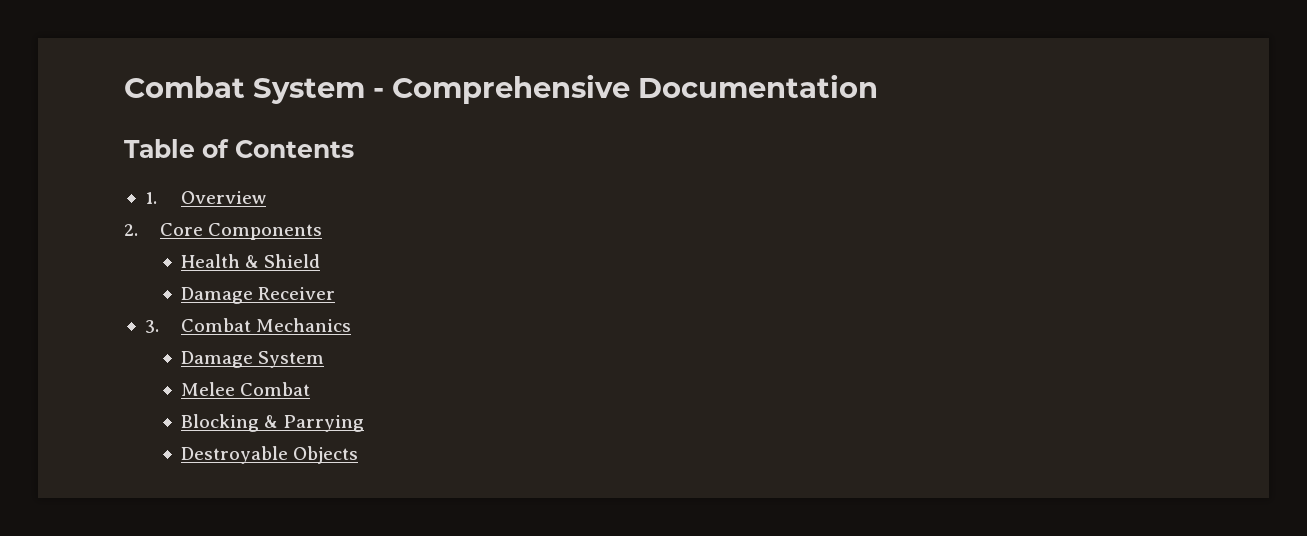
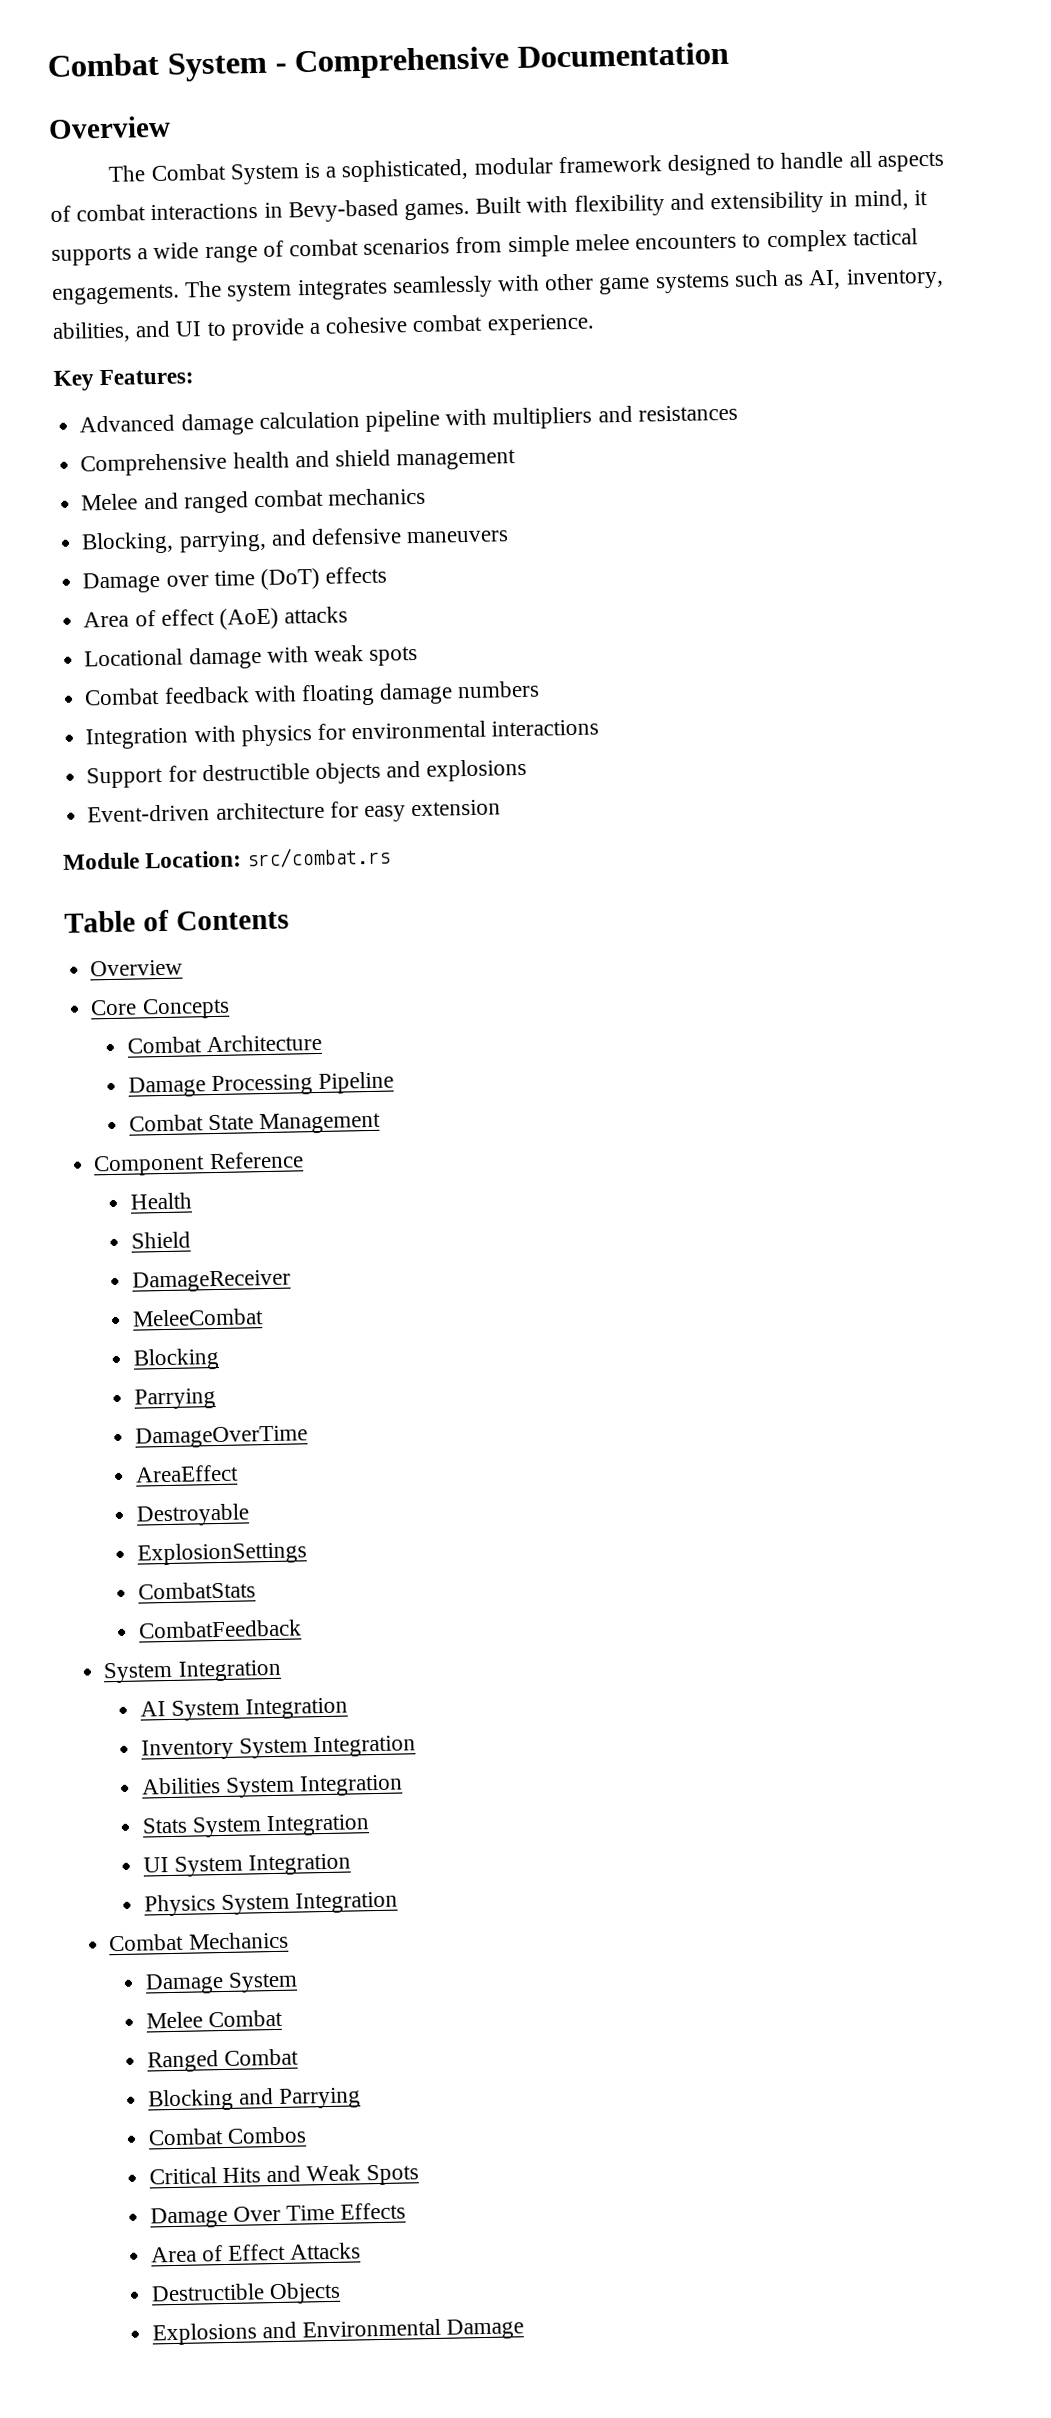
  Combat System - Comprehensive Documentation
+ Overview
+ The Combat System is a sophisticated, modular framework designed to handle all aspects of combat interactions in Bevy-based games. Built with flexibility and extensibility in mind, it supports a wide range of combat scenarios from simple melee encounters to complex tactical engagements. The system integrates seamlessly with other game systems such as AI, inventory, abilities, and UI to provide a cohesive combat experience.
+ Key Features:
+ Advanced damage calculation pipeline with multipliers and resistances
+ Comprehensive health and shield management
+ Melee and ranged combat mechanics
+ Blocking, parrying, and defensive maneuvers
+ Damage over time (DoT) effects
+ Area of effect (AoE) attacks
+ Locational damage with weak spots
+ Combat feedback with floating damage numbers
+ Integration with physics for environmental interactions
+ Support for destructible objects and explosions
+ Event-driven architecture for easy extension
+ Module Location: src/combat.rs
  Table of Contents
- 1. Overview
- 2. Core Components
+ Overview
+ Core Concepts
+ Combat Architecture
+ Damage Processing Pipeline
+ Combat State Management
+ Component Reference
- Health & Shield
+ Health
+ Shield
- Damage Receiver
- 3. Combat Mechanics
+ DamageReceiver
+ MeleeCombat
+ Blocking
+ Parrying
+ DamageOverTime
+ AreaEffect
+ Destroyable
+ ExplosionSettings
+ CombatStats
+ CombatFeedback
+ System Integration
+ AI System Integration
+ Inventory System Integration
+ Abilities System Integration
+ Stats System Integration
+ UI System Integration
+ Physics System Integration
+ Combat Mechanics
- Blocking & Parrying
- Destroyable Objects
+ Ranged Combat
+ Blocking and Parrying
+ Combat Combos
+ Critical Hits and Weak Spots
+ Damage Over Time Effects
+ Area of Effect Attacks
+ Destructible Objects
+ Explosions and Environmental Damage

